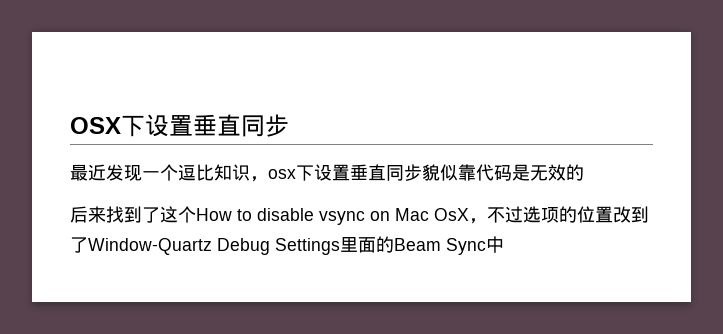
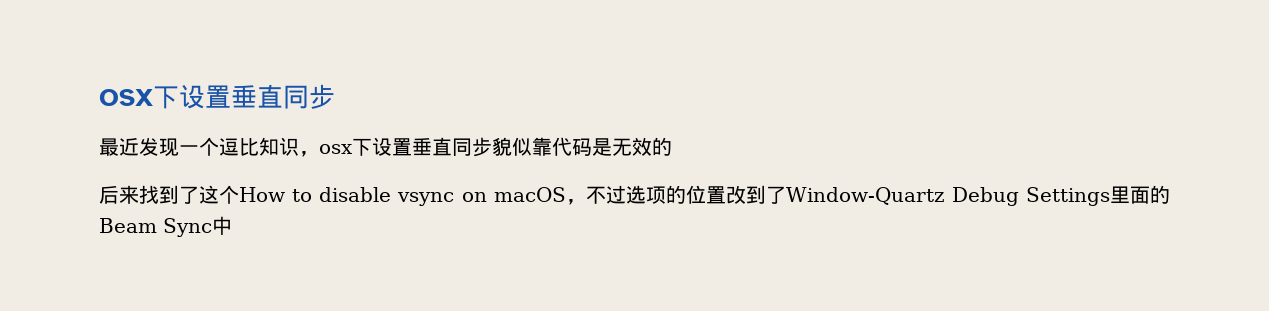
- 后来找到了这个How to disable vsync on Mac OsX，不过选项的位置改到了Window-Quartz Debug Settings里面的Beam Sync中
+ 后来找到了这个How to disable vsync on macOS，不过选项的位置改到了Window-Quartz Debug Settings里面的Beam Sync中

